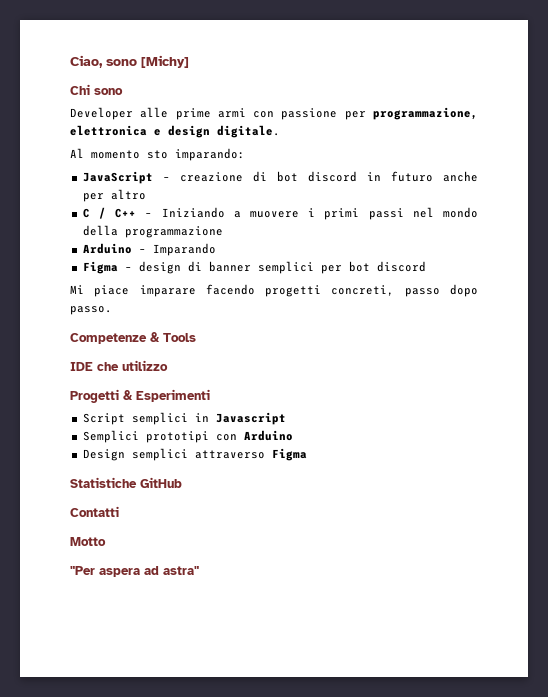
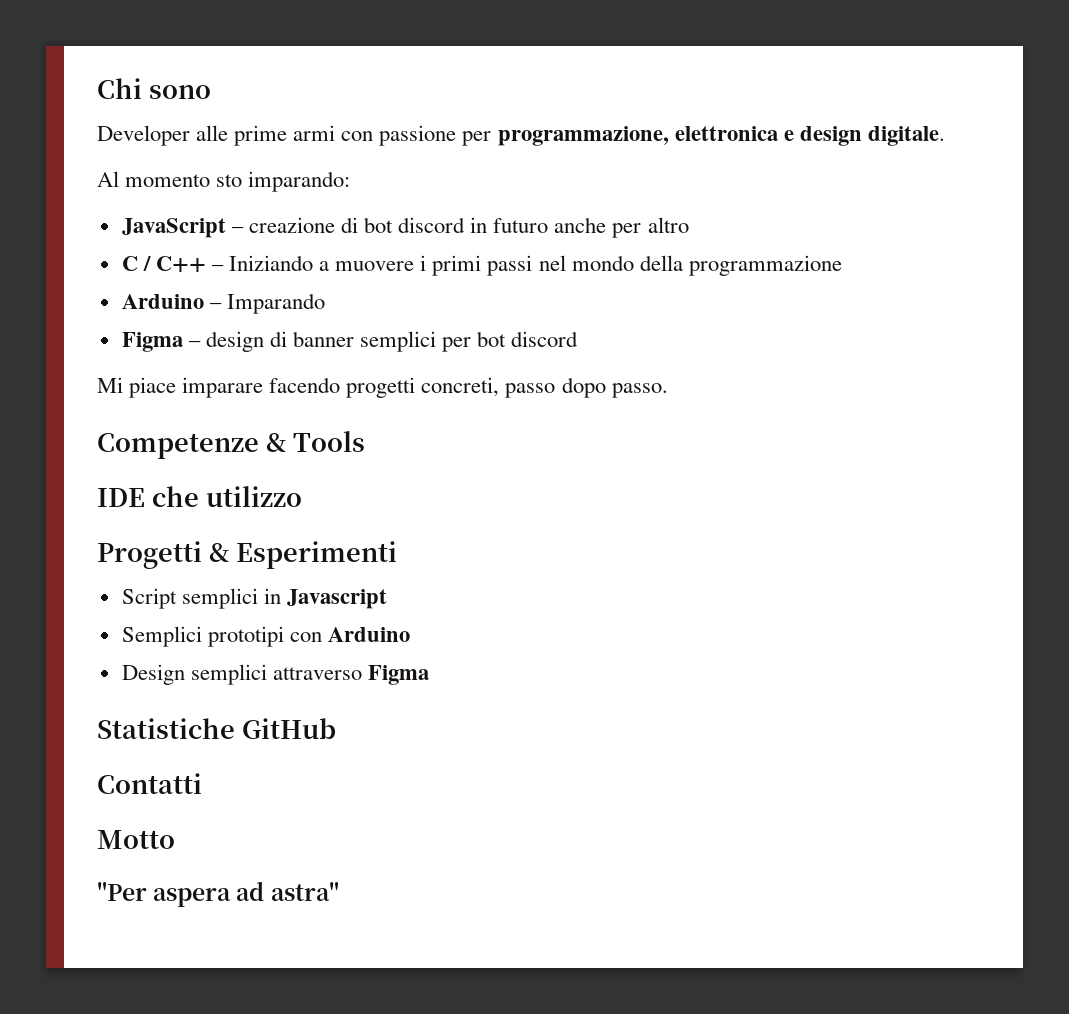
- Ciao, sono [Michy]

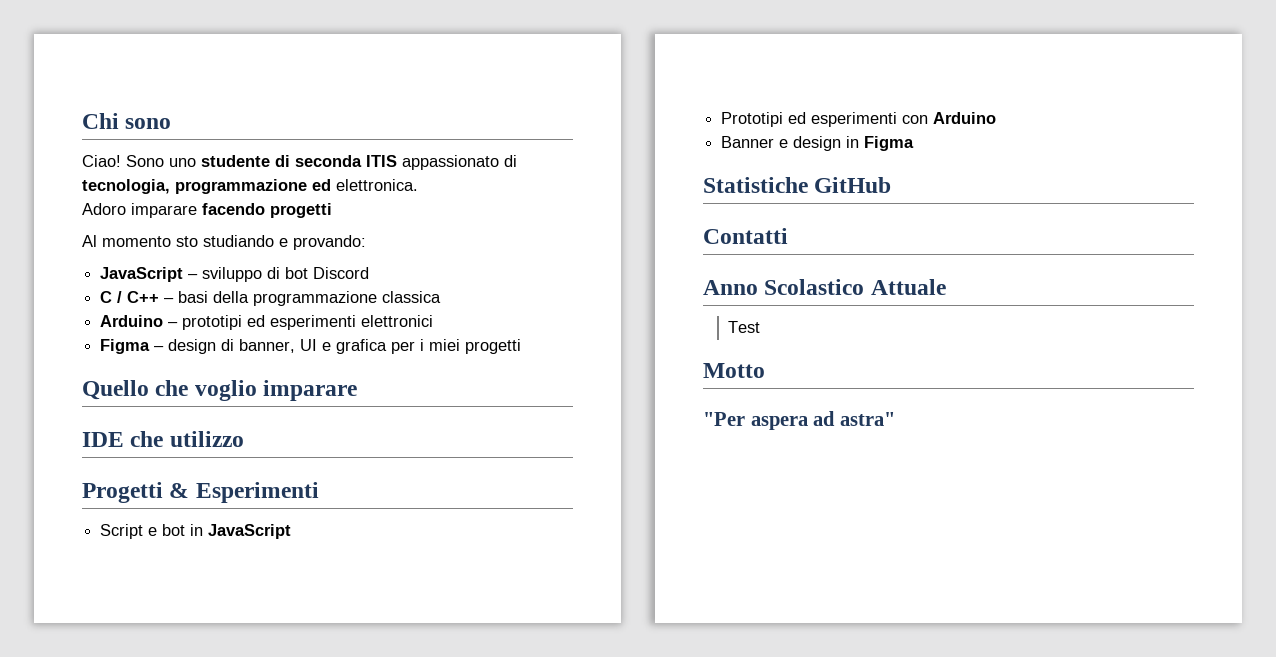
- Developer alle prime armi con passione per programmazione, elettronica e design digitale.
+ Ciao! Sono uno studente di seconda ITIS appassionato di tecnologia, programmazione ed elettronica.
+ Adoro imparare facendo progetti
- Al momento sto imparando:
+ Al momento sto studiando e provando:
- JavaScript – creazione di bot discord in futuro anche per altro
- C / C++ – Iniziando a muovere i primi passi nel mondo della programmazione
+ JavaScript – sviluppo di bot Discord
+ C / C++ – basi della programmazione classica
- Arduino – Imparando
+ Arduino – prototipi ed esperimenti elettronici
- Figma – design di banner semplici per bot discord
- Mi piace imparare facendo progetti concreti, passo dopo passo.
- Competenze & Tools
+ Figma – design di banner, UI e grafica per i miei progetti
+ Quello che voglio imparare
- Script semplici in Javascript
- Semplici prototipi con Arduino
- Design semplici attraverso Figma
+ Script e bot in JavaScript
+ Prototipi ed esperimenti con Arduino
+ Banner e design in Figma
+ Anno Scolastico Attuale
+ Test

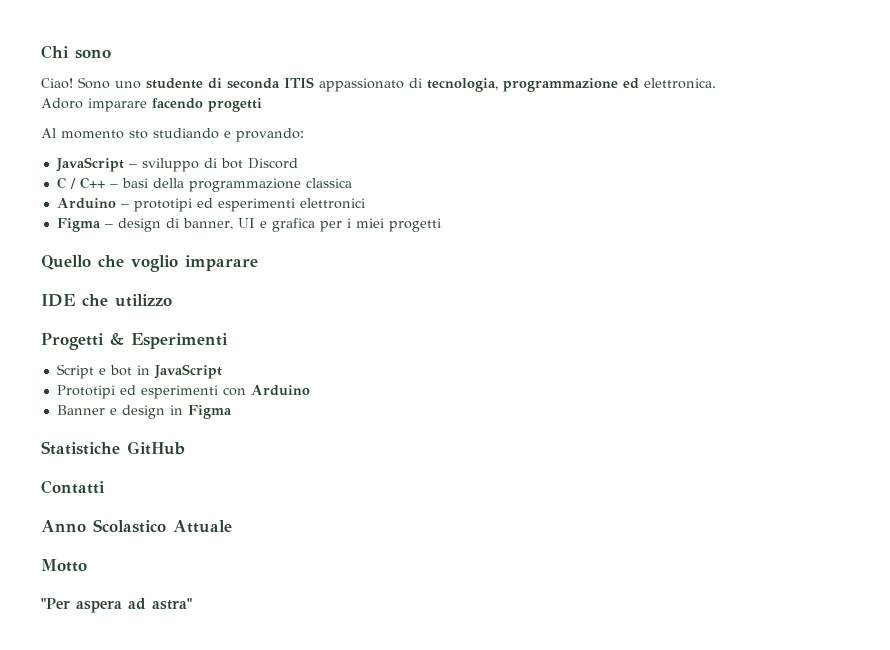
- Test

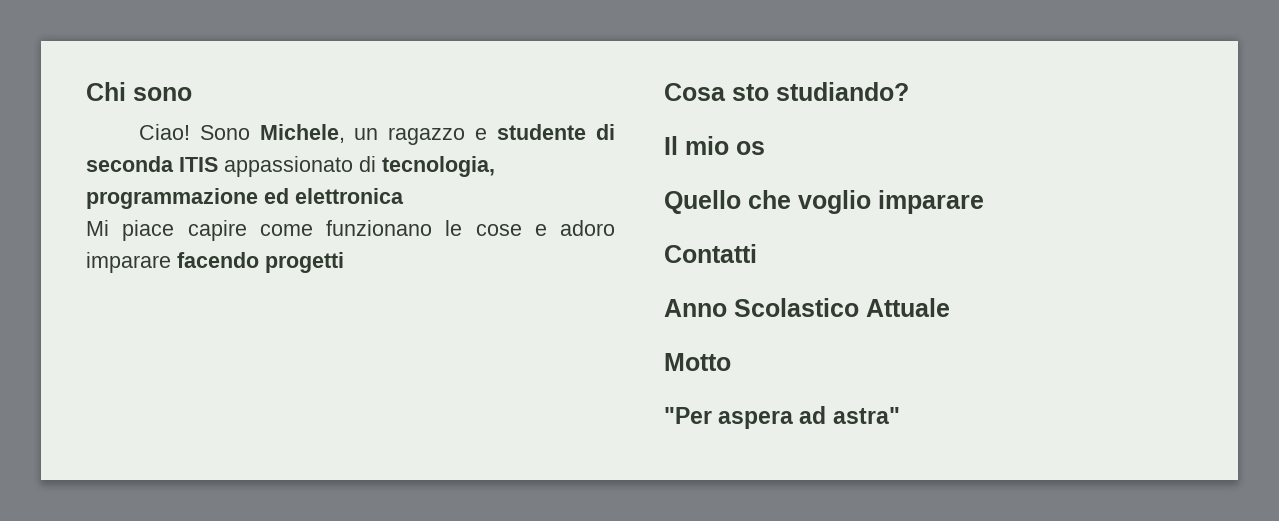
- Sono uno studente di seconda ITIS appassionato di tecnologia, programmazione ed elettronica.
- Adoro imparare facendo progetti
- Al momento sto studiando e provando:
- JavaScript – sviluppo di bot Discord
- C / C++ – basi della programmazione classica
- Arduino – prototipi ed esperimenti elettronici
- Figma – design di banner, UI e grafica per i miei progetti
+ Sono Michele, un ragazzo e studente di seconda ITIS appassionato di tecnologia, programmazione ed elettronica
+ Mi piace capire come funzionano le cose e adoro imparare facendo progetti
+ Cosa sto studiando?
+ Il mio os
  Quello che voglio imparare
- IDE che utilizzo
- Progetti & Esperimenti
- Script e bot in JavaScript
- Prototipi ed esperimenti con Arduino
- Banner e design in Figma
- Statistiche GitHub

